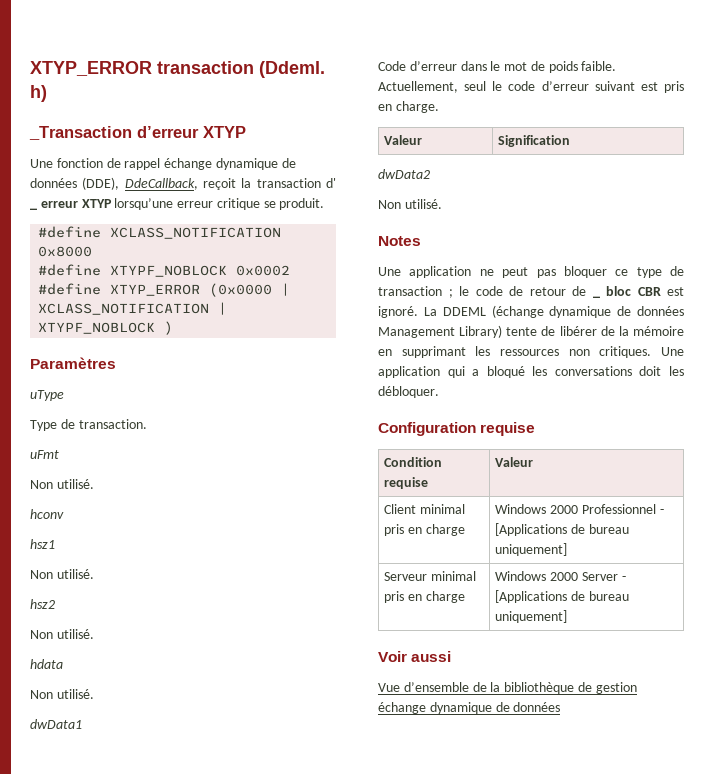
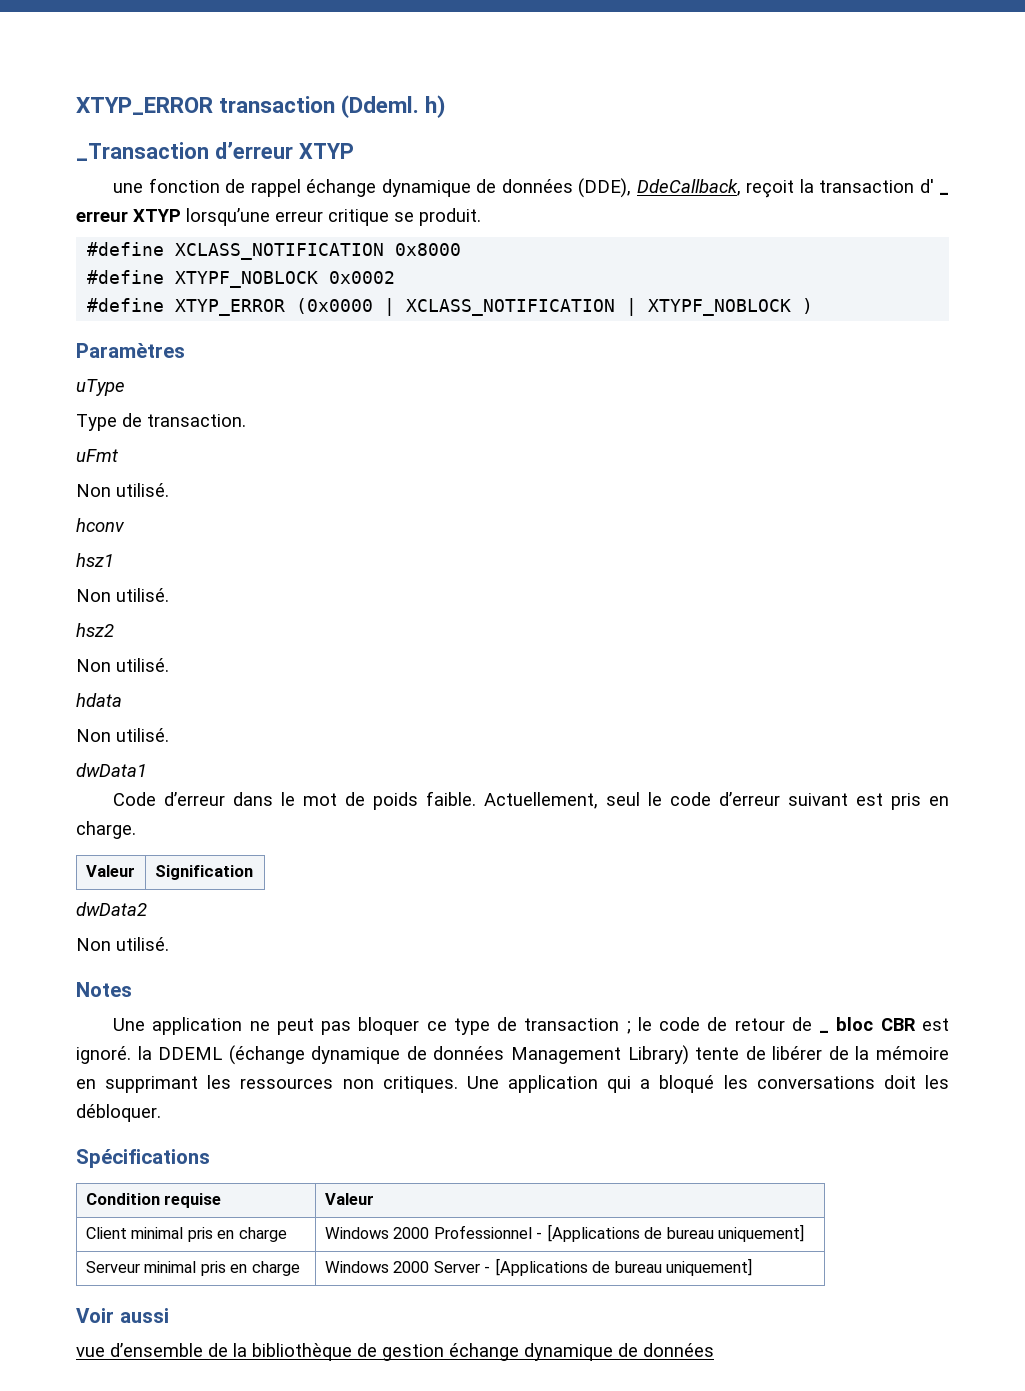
- Une fonction de rappel échange dynamique de données (DDE), DdeCallback, reçoit la transaction d' _ erreur XTYP lorsqu’une erreur critique se produit.
+ une fonction de rappel échange dynamique de données (DDE), DdeCallback, reçoit la transaction d' _ erreur XTYP lorsqu’une erreur critique se produit.
- Une application ne peut pas bloquer ce type de transaction ; le code de retour de _ bloc CBR est ignoré. La DDEML (échange dynamique de données Management Library) tente de libérer de la mémoire en supprimant les ressources non critiques.
+ Une application ne peut pas bloquer ce type de transaction ; le code de retour de _ bloc CBR est ignoré. la DDEML (échange dynamique de données Management Library) tente de libérer de la mémoire en supprimant les ressources non critiques.
- Configuration requise
+ Spécifications
- Vue d’ensemble de la bibliothèque de gestion échange dynamique de données
+ vue d’ensemble de la bibliothèque de gestion échange dynamique de données

